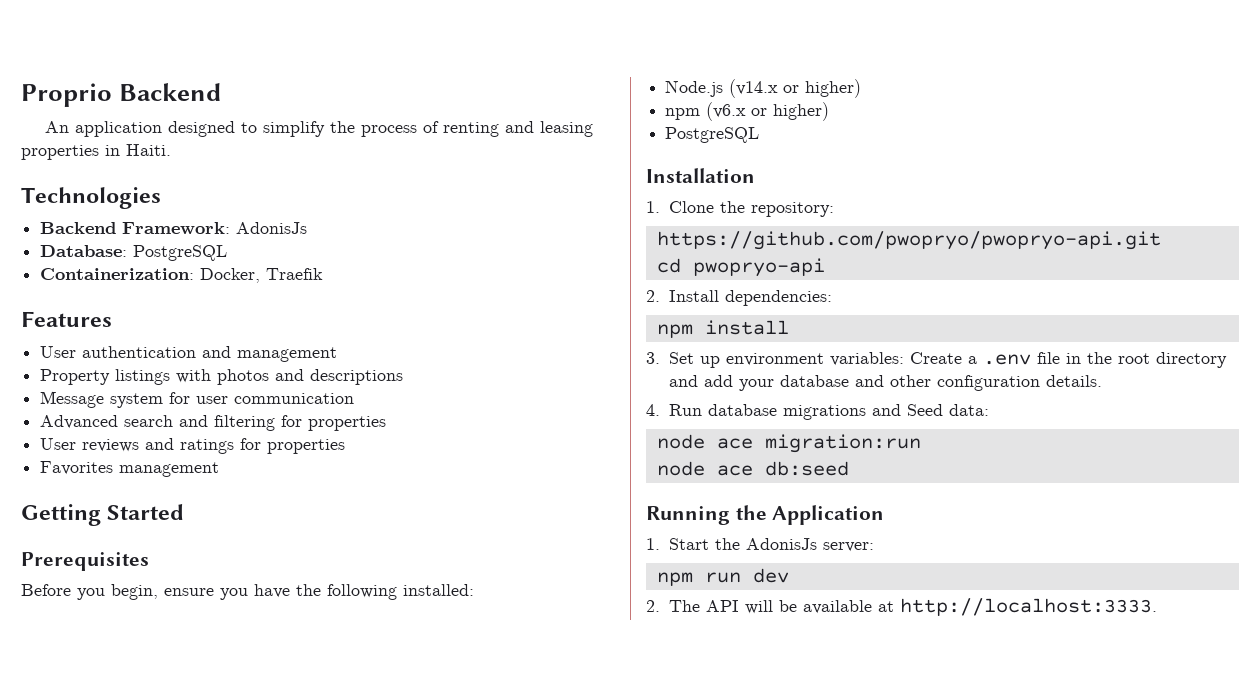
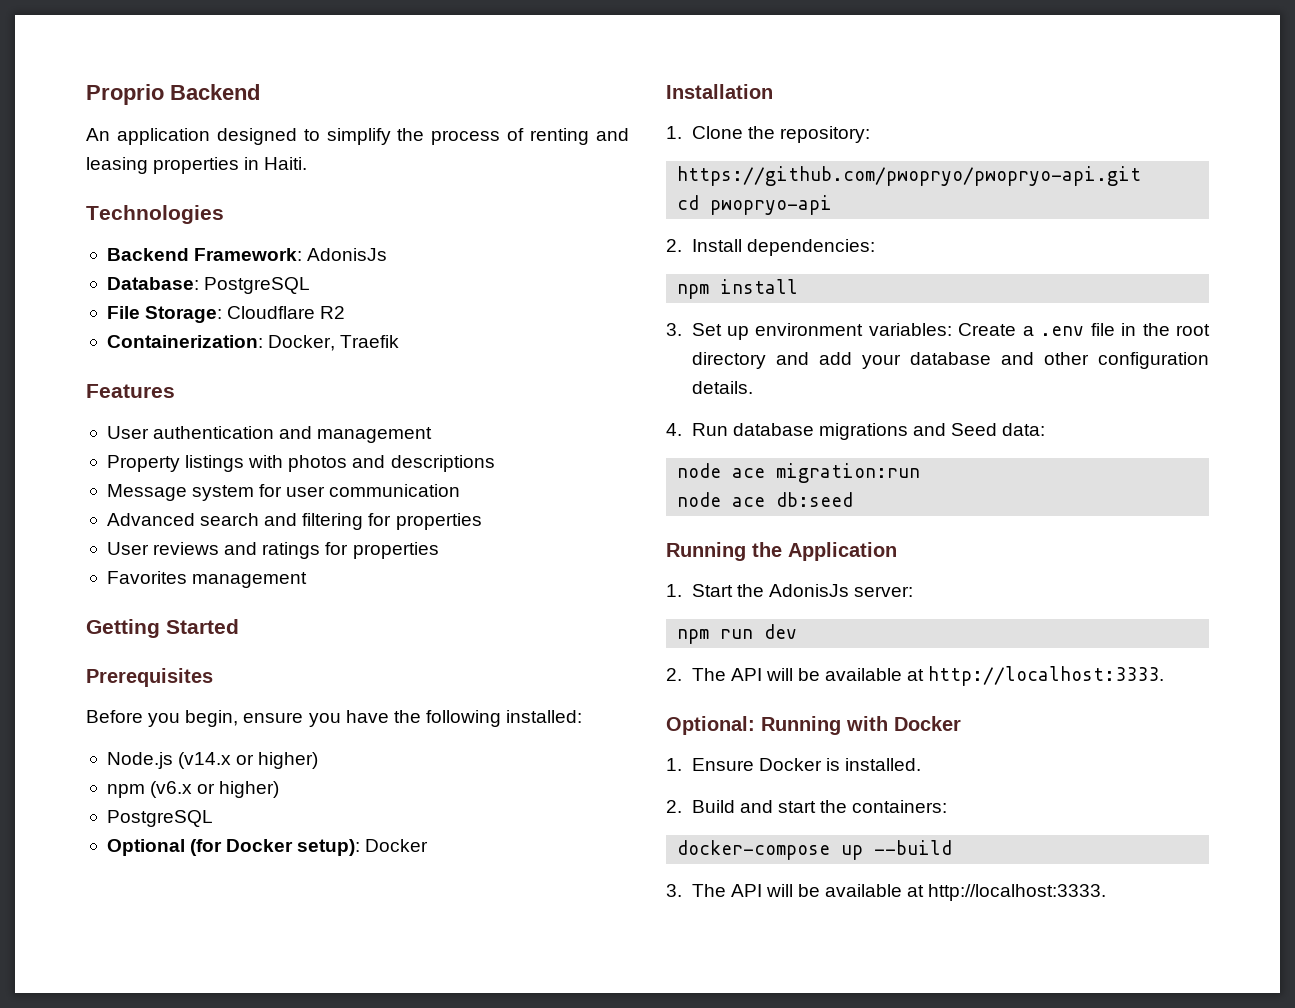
+ File Storage: Cloudflare R2
+ Optional (for Docker setup): Docker
+ Optional: Running with Docker
+ 1. Ensure Docker is installed.
+ 2. Build and start the containers:
+ docker-compose up --build
+ 3. The API will be available at http://localhost:3333.

